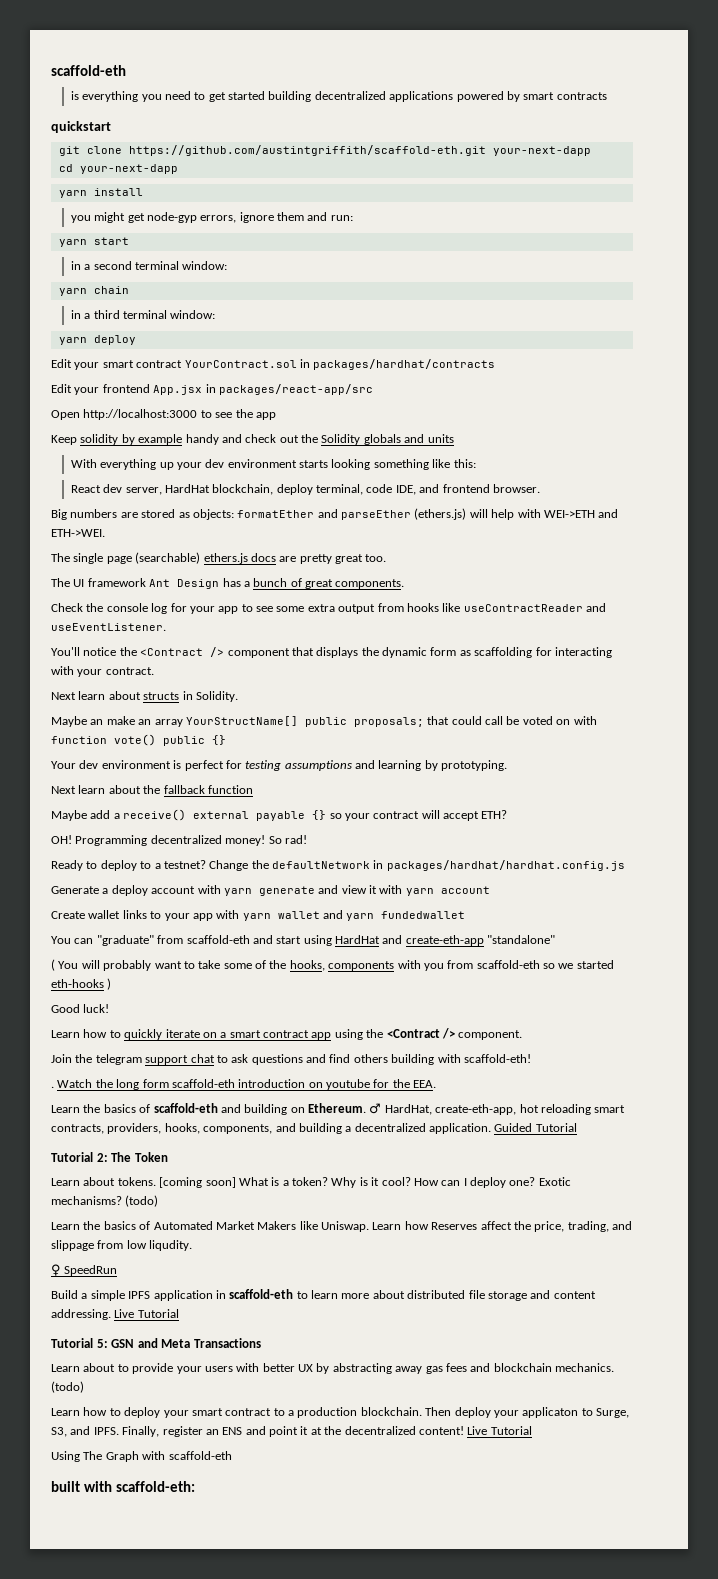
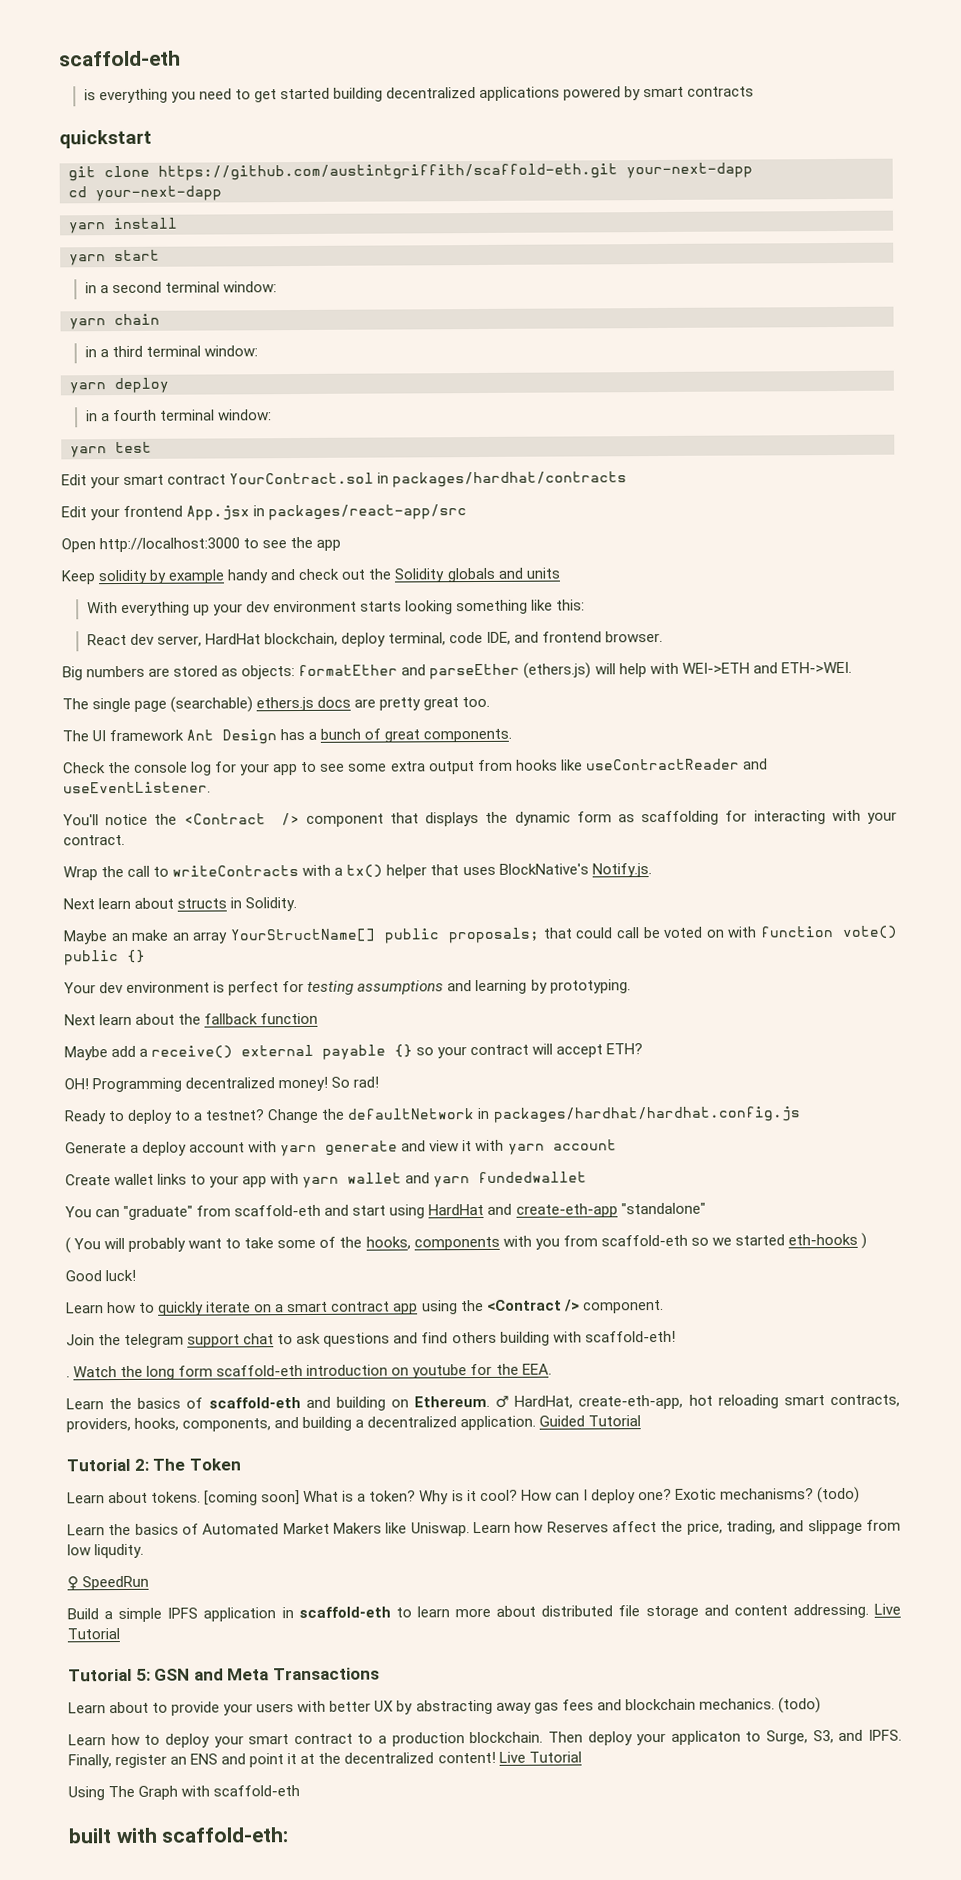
- you might get node-gyp errors, ignore them and run:
+ in a fourth terminal window:
+ yarn test
+ Wrap the call to writeContracts with a tx() helper that uses BlockNative's Notify.js.

